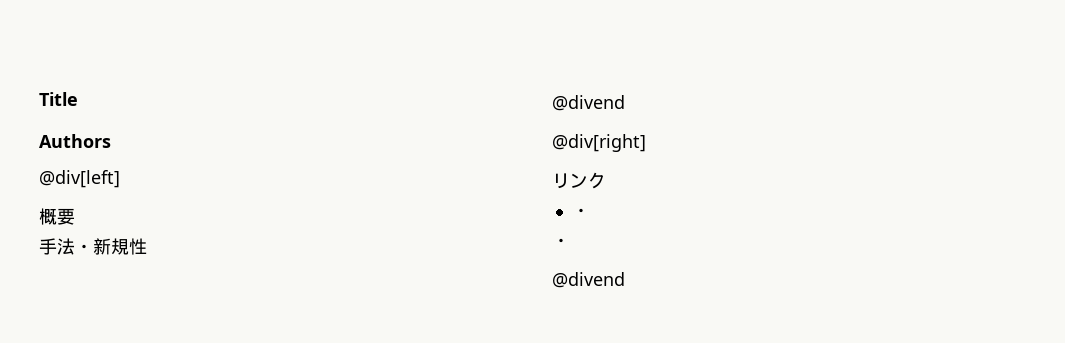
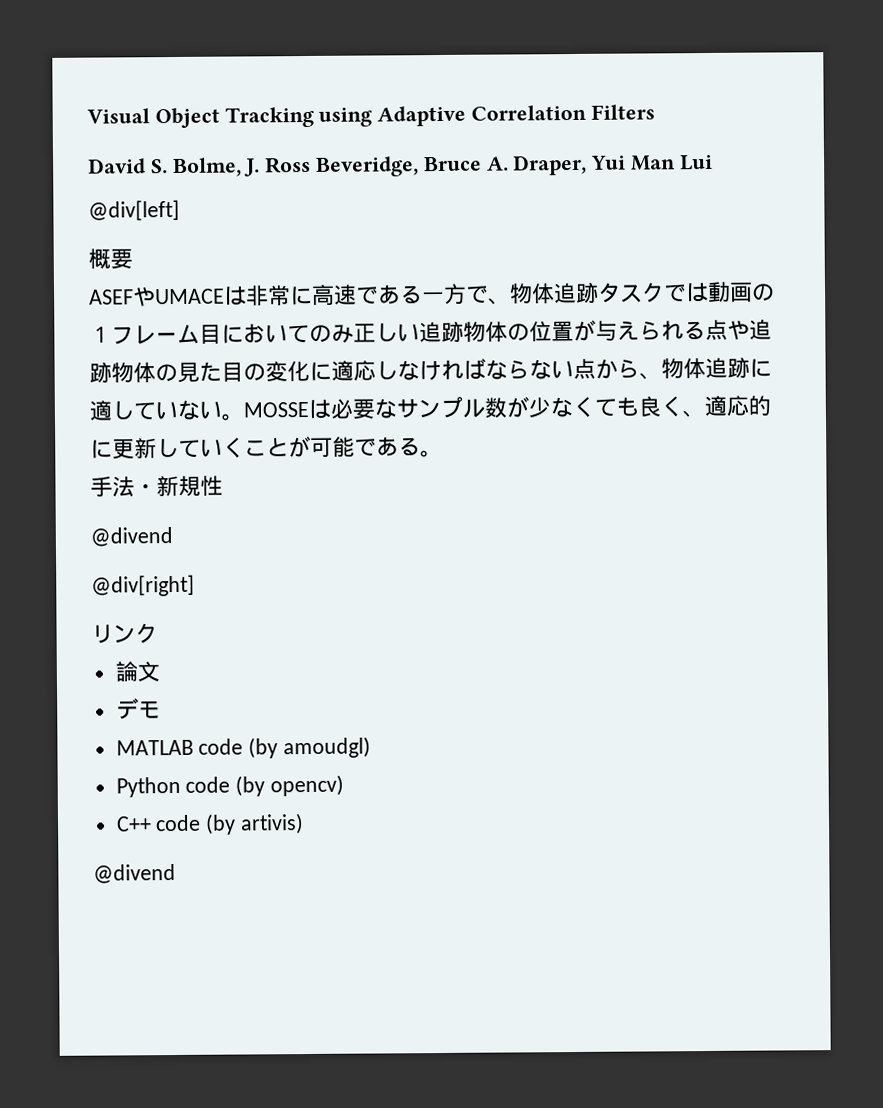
- Title
- Authors
+ Visual Object Tracking using Adaptive Correlation Filters
+ David S. Bolme, J. Ross Beveridge, Bruce A. Draper, Yui Man Lui
  @div[left]
  概要
+ ASEFやUMACEは非常に高速である一方で、物体追跡タスクでは動画の１フレーム目においてのみ正しい追跡物体の位置が与えられる点や追跡物体の見た目の変化に適応しなければならない点から、物体追跡に適していない。MOSSEは必要なサンプル数が少なくても良く、適応的に更新していくことが可能である。
  リンク
- ・
- ・
+ 論文
+ デモ
+ MATLAB code (by amoudgl)
+ Python code (by opencv)
+ C++ code (by artivis)

